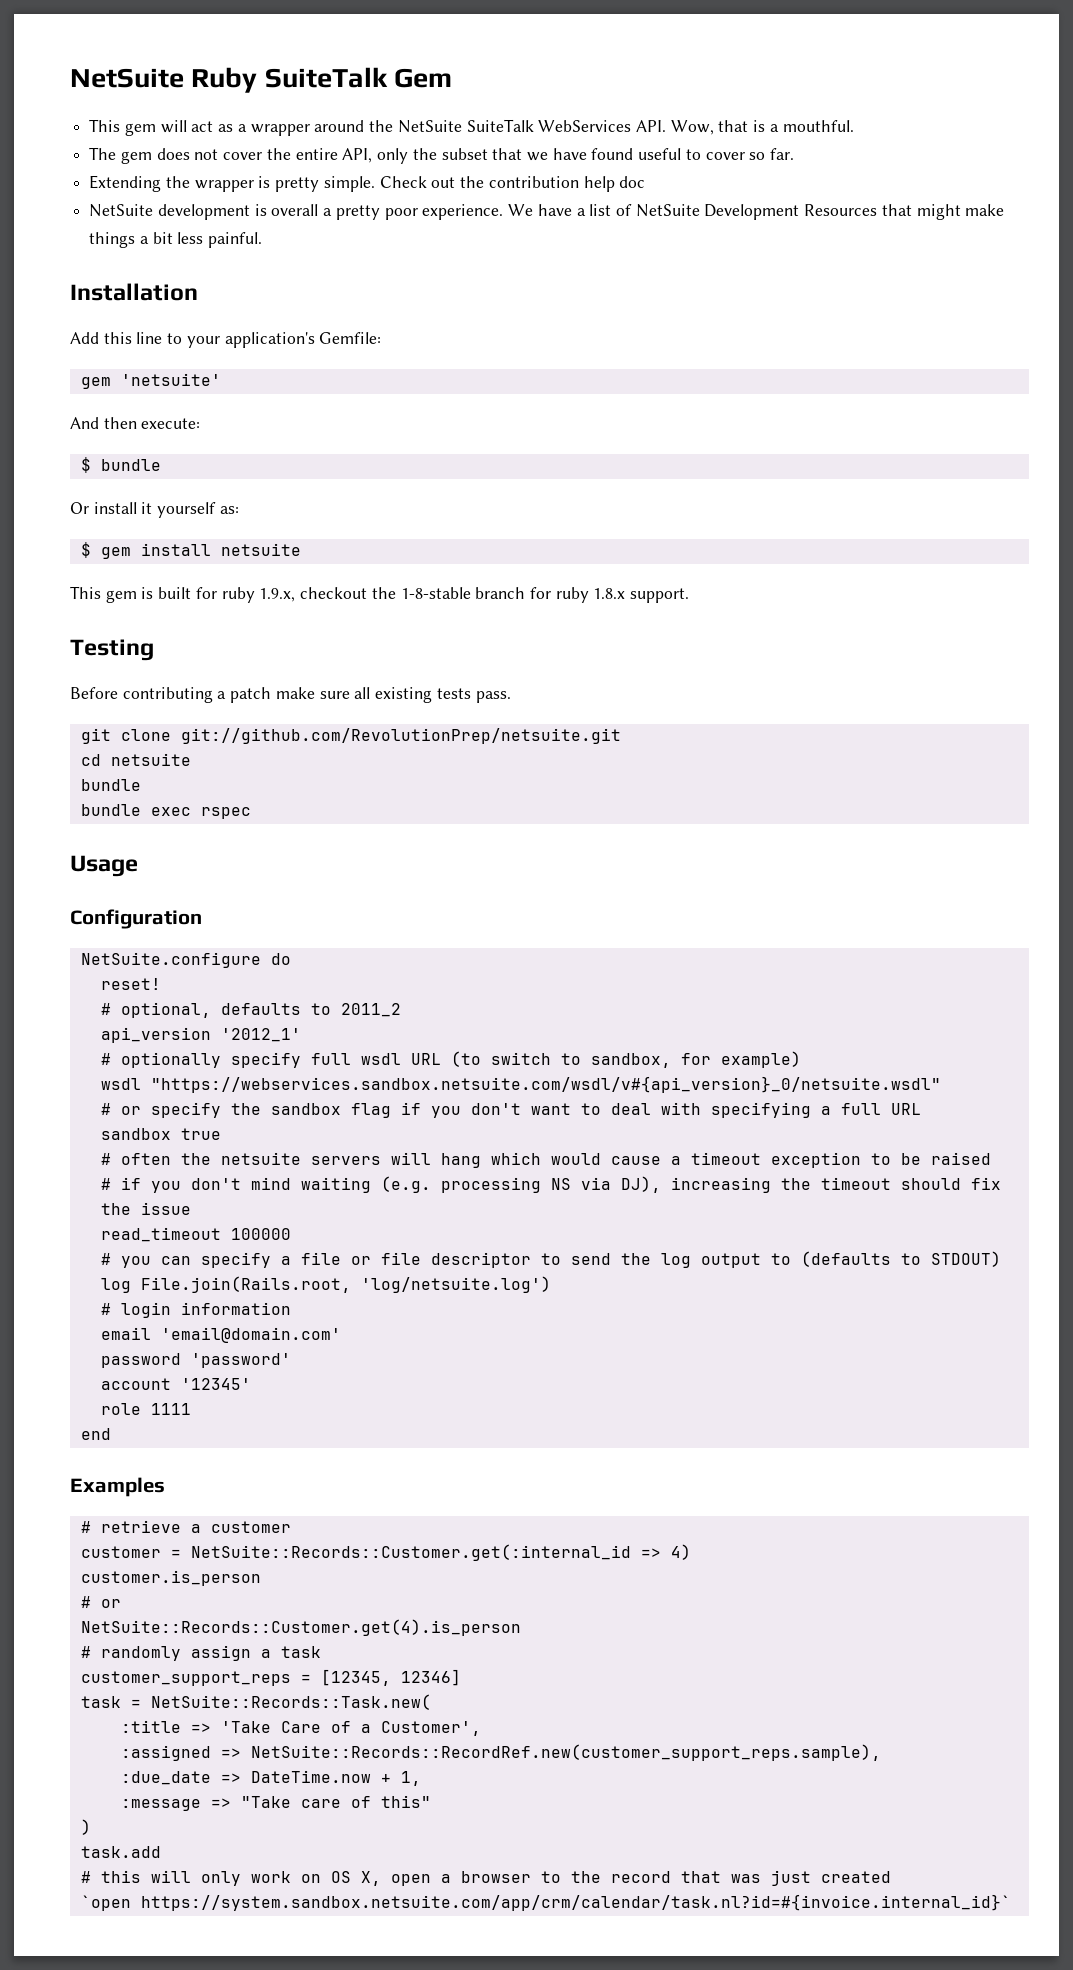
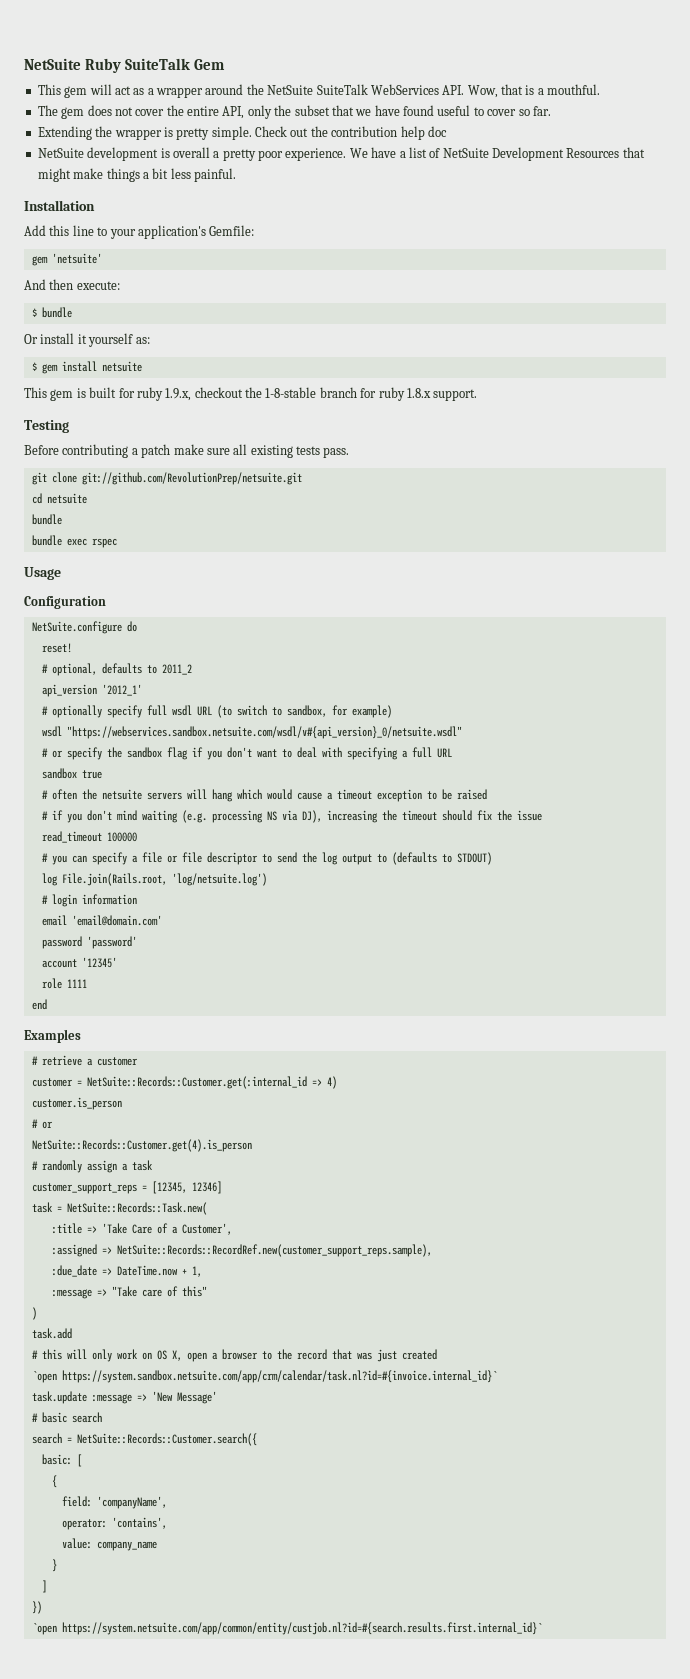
+ task.update :message => 'New Message'
+ # basic search
+ search = NetSuite::Records::Customer.search({
+ basic: [
+ {
+ field: 'companyName',
+ operator: 'contains',
+ value: company_name
+ }
+ ]
+ })
+ `open https://system.netsuite.com/app/common/entity/custjob.nl?id=#{search.results.first.internal_id}`

